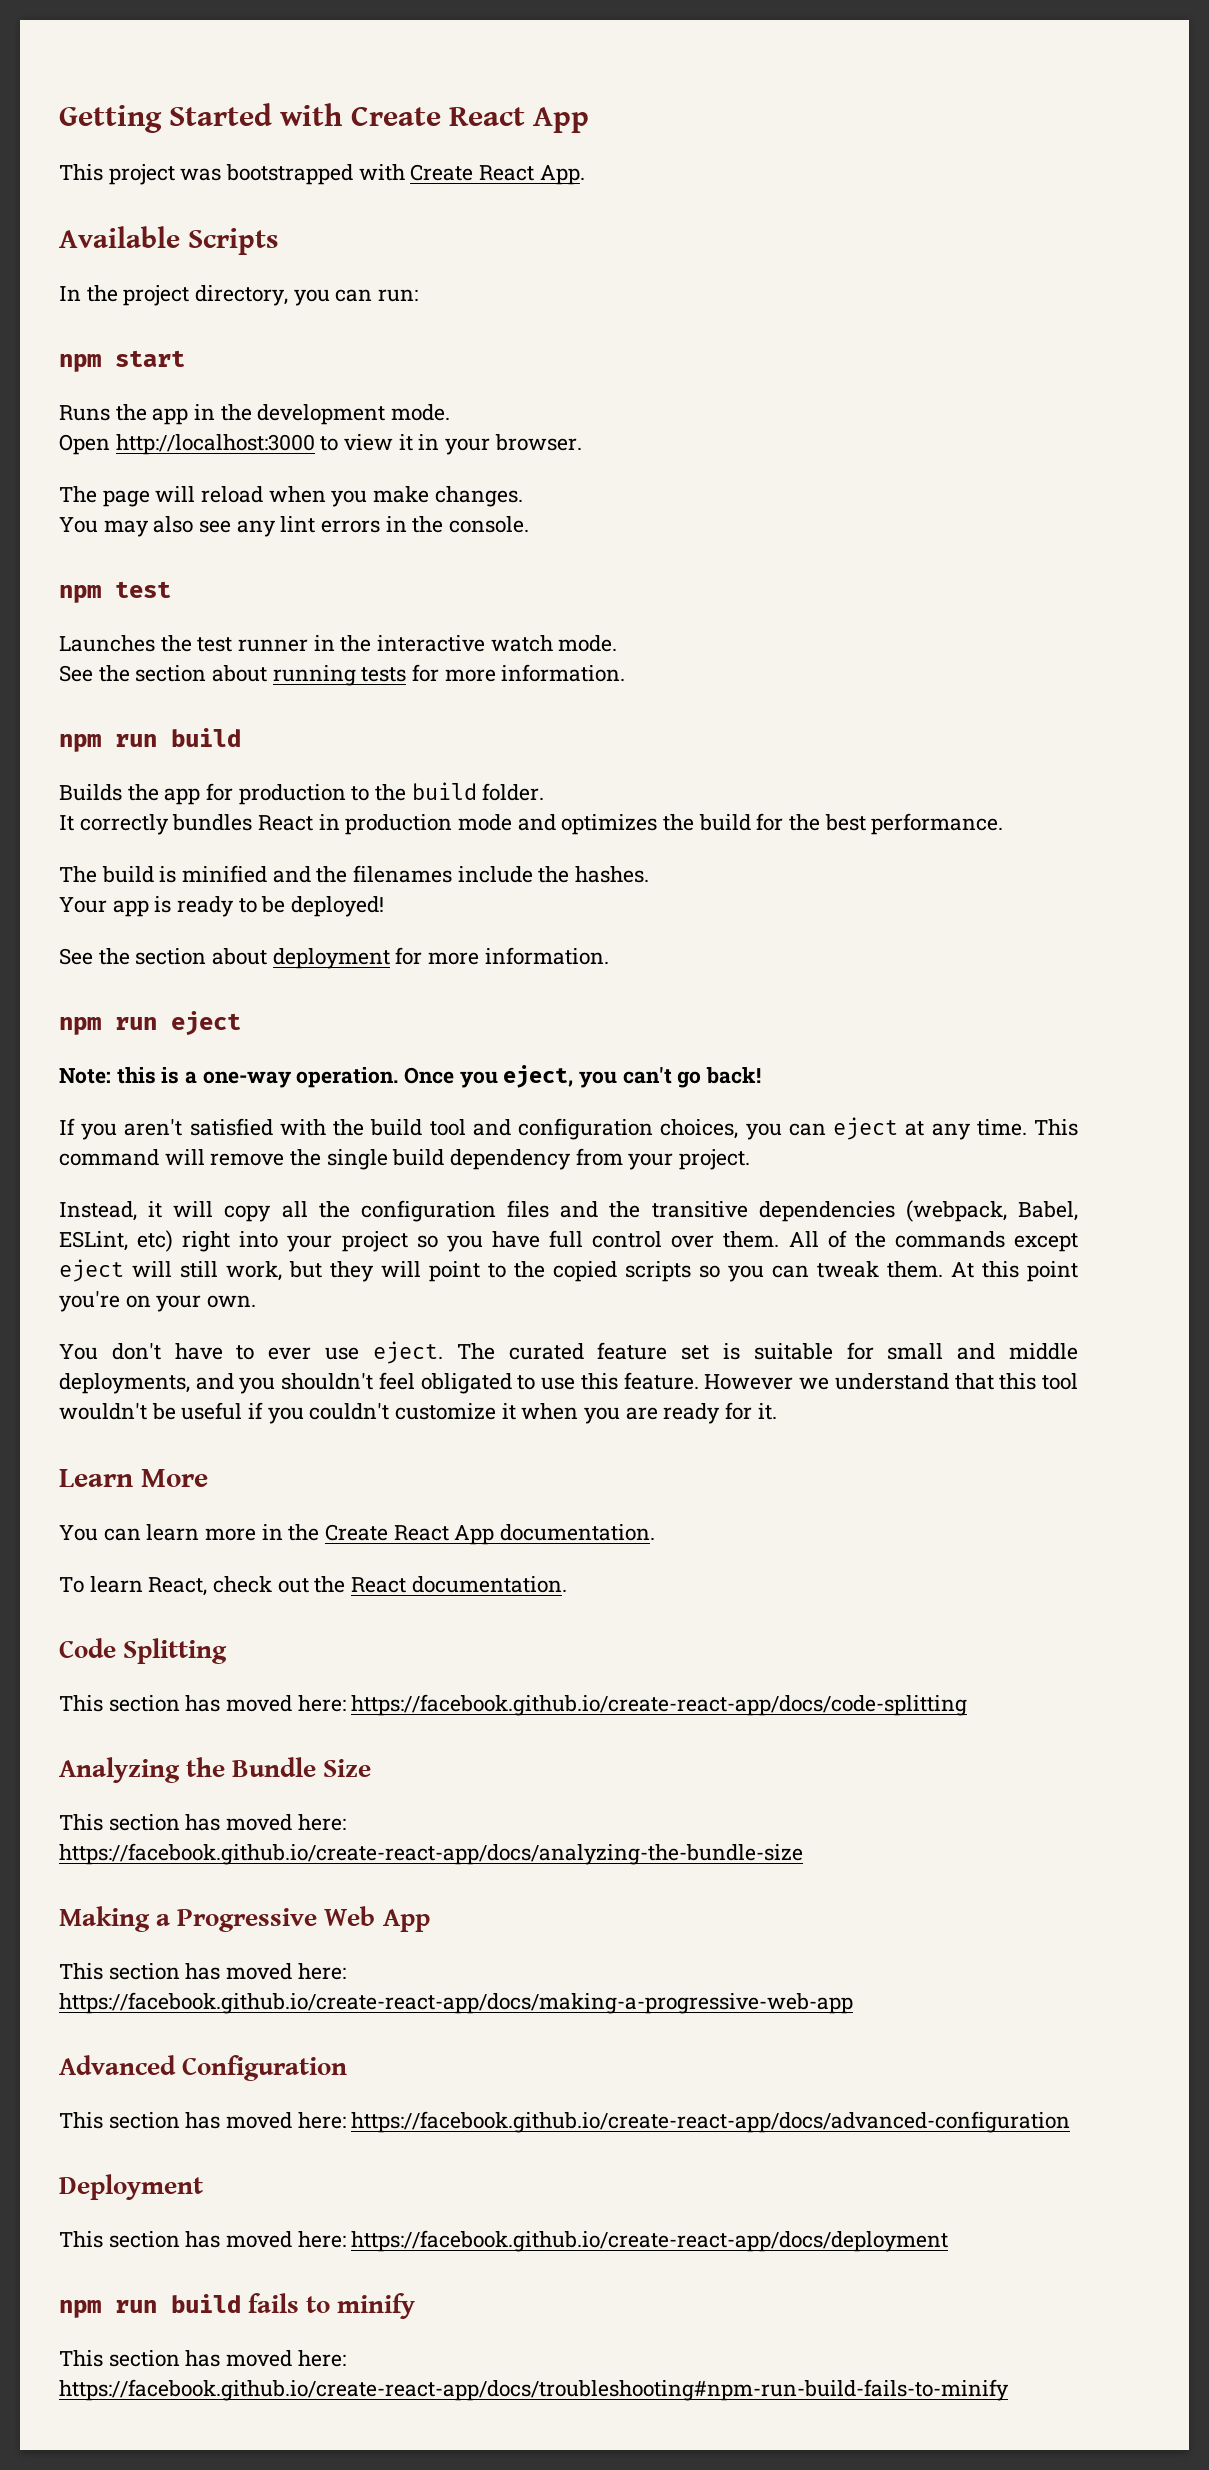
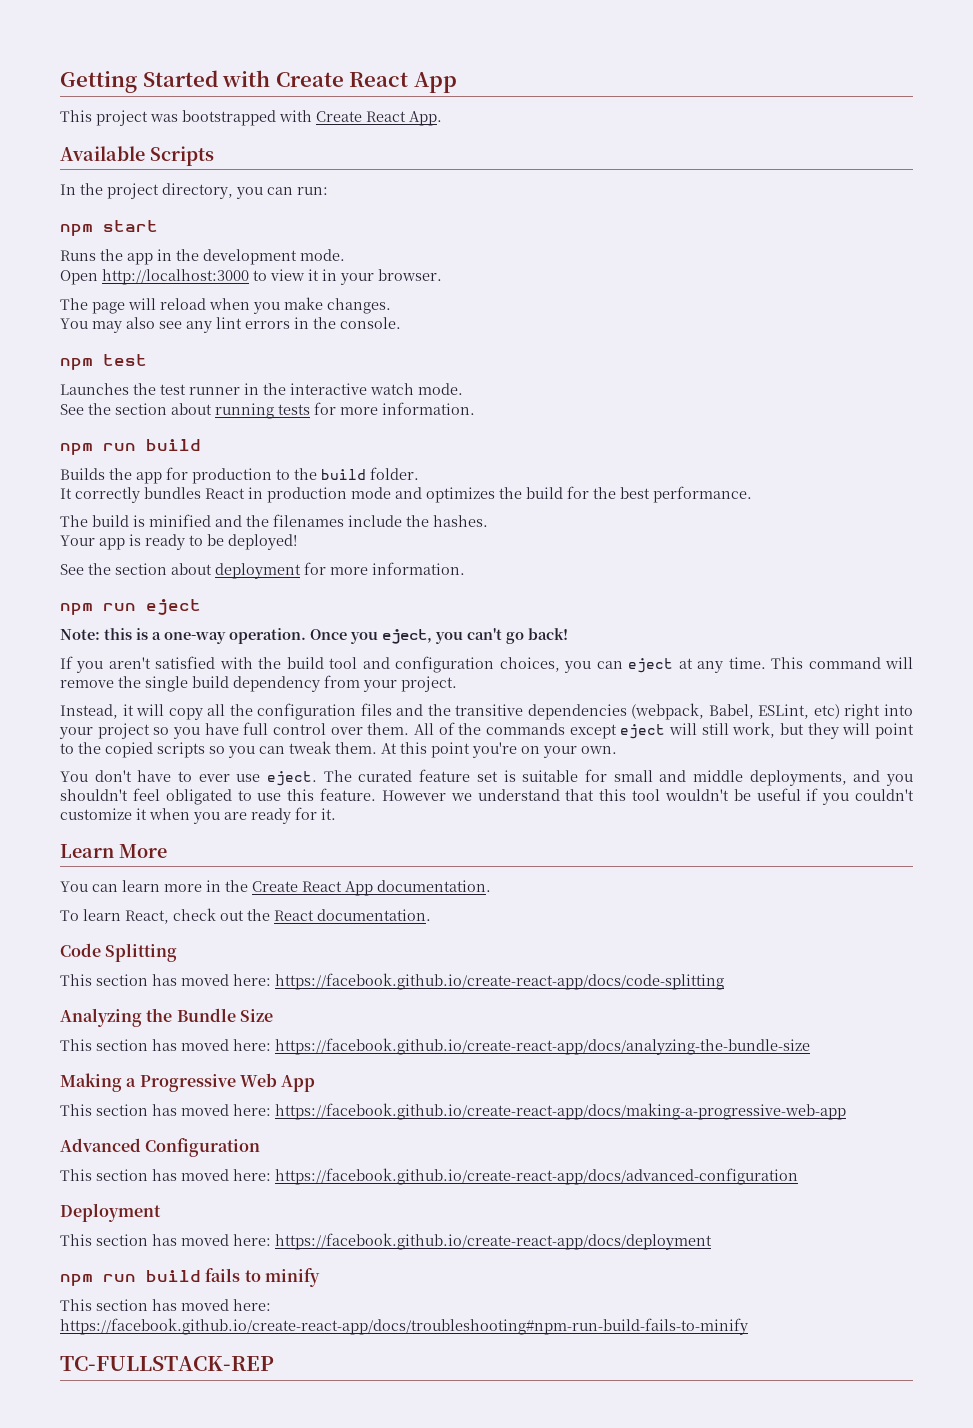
+ TC-FULLSTACK-REP

